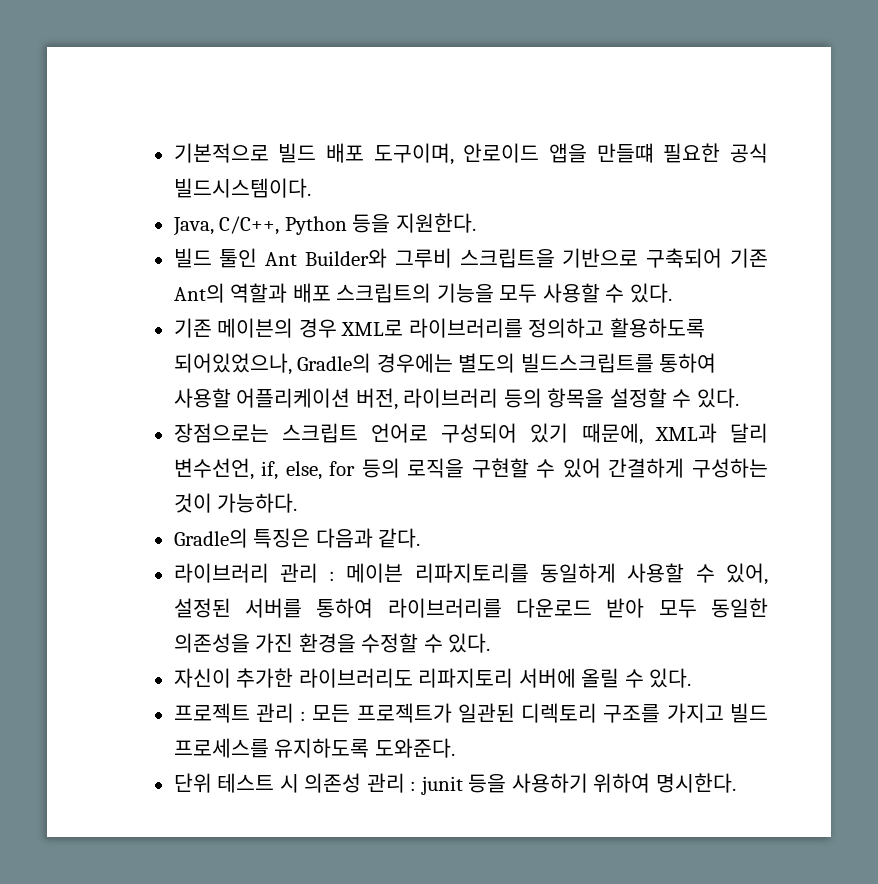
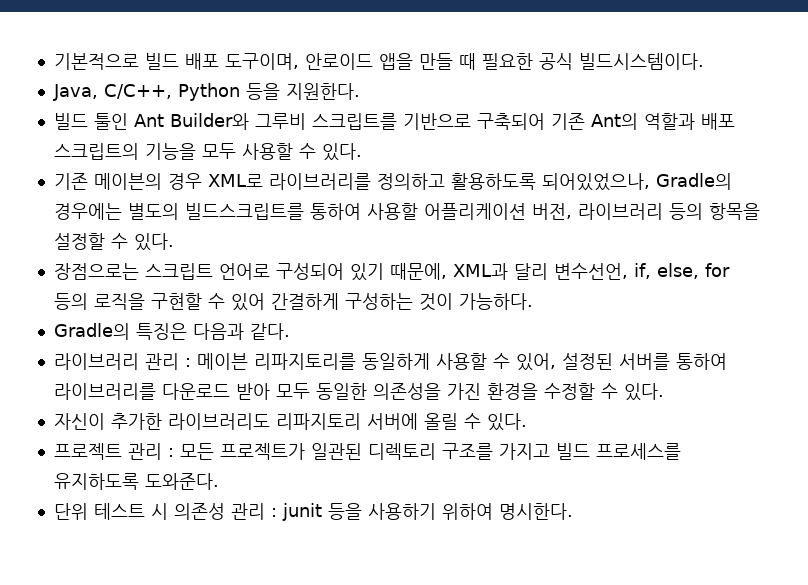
- 기본적으로 빌드 배포 도구이며, 안로이드 앱을 만들떄 필요한 공식 빌드시스템이다.
+ 기본적으로 빌드 배포 도구이며, 안로이드 앱을 만들 때 필요한 공식 빌드시스템이다.
- 빌드 툴인 Ant Builder와 그루비 스크립트을 기반으로 구축되어 기존 Ant의 역할과 배포 스크립트의 기능을 모두 사용할 수 있다.
+ 빌드 툴인 Ant Builder와 그루비 스크립트를 기반으로 구축되어 기존 Ant의 역할과 배포 스크립트의 기능을 모두 사용할 수 있다.

